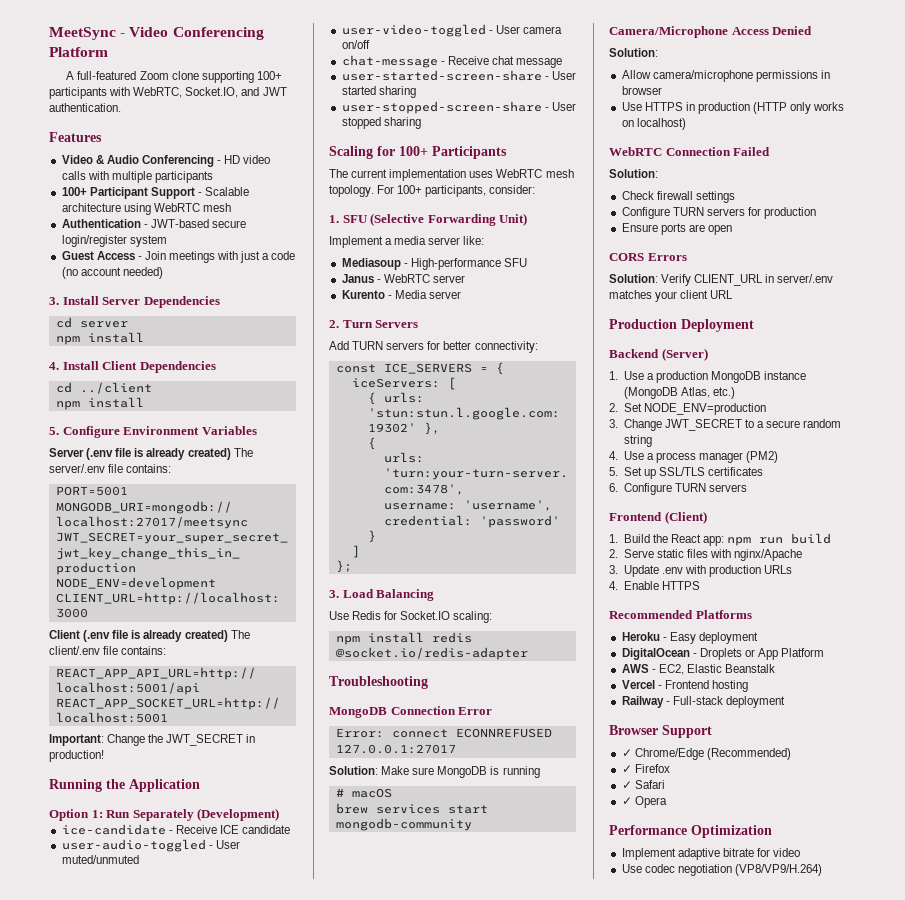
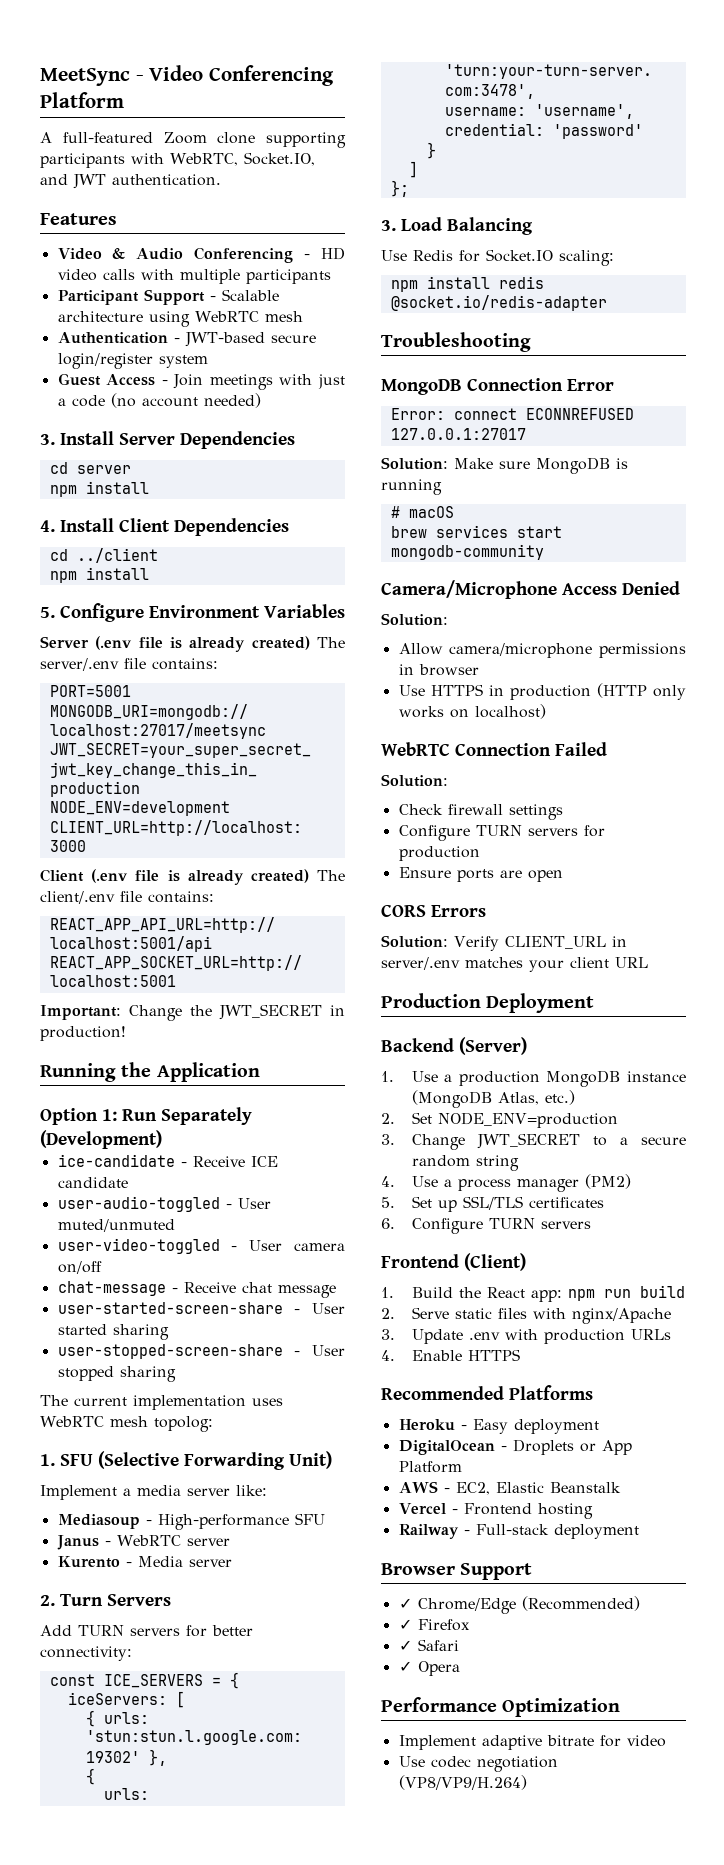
- A full-featured Zoom clone supporting 100+ participants with WebRTC, Socket.IO, and JWT authentication.
+ A full-featured Zoom clone supporting participants with WebRTC, Socket.IO, and JWT authentication.
- 100+ Participant Support - Scalable architecture using WebRTC mesh
+ Participant Support - Scalable architecture using WebRTC mesh
- Scaling for 100+ Participants
- The current implementation uses WebRTC mesh topology. For 100+ participants, consider:
+ The current implementation uses WebRTC mesh topolog:

